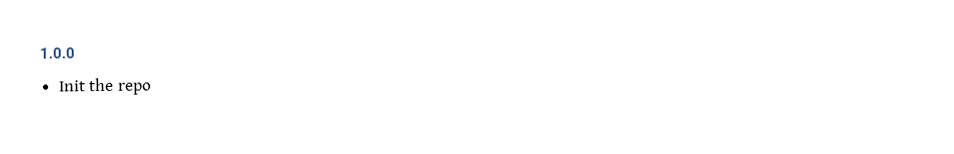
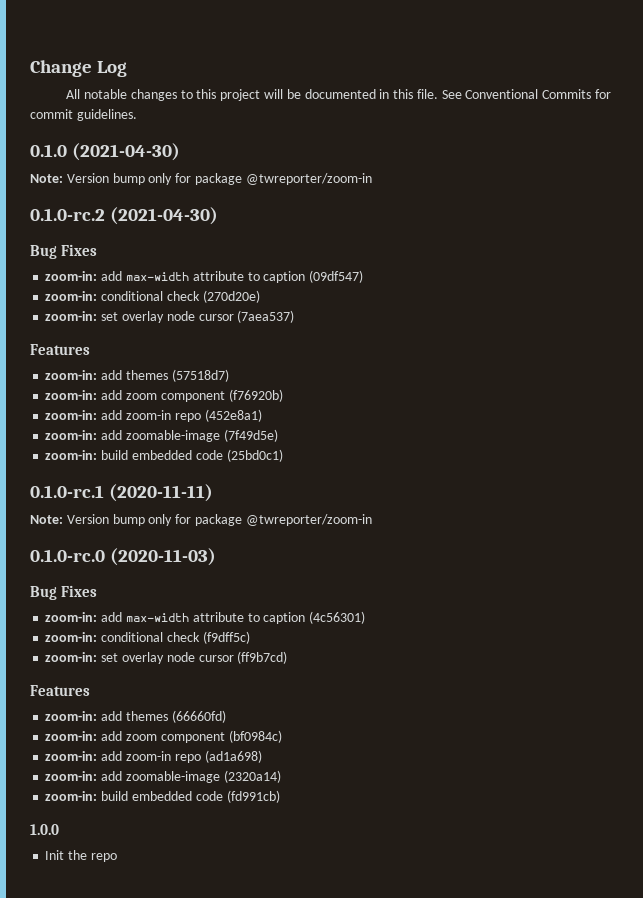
+ Change Log
+ All notable changes to this project will be documented in this file. See Conventional Commits for commit guidelines.
+ 0.1.0 (2021-04-30)
+ Note: Version bump only for package @twreporter/zoom-in
+ 0.1.0-rc.2 (2021-04-30)
+ Bug Fixes
+ zoom-in: add max-width attribute to caption (09df547)
+ zoom-in: conditional check (270d20e)
+ zoom-in: set overlay node cursor (7aea537)
+ Features
+ zoom-in: add themes (57518d7)
+ zoom-in: add zoom component (f76920b)
+ zoom-in: add zoom-in repo (452e8a1)
+ zoom-in: add zoomable-image (7f49d5e)
+ zoom-in: build embedded code (25bd0c1)
+ 0.1.0-rc.1 (2020-11-11)
+ Note: Version bump only for package @twreporter/zoom-in
+ 0.1.0-rc.0 (2020-11-03)
+ Bug Fixes
+ zoom-in: add max-width attribute to caption (4c56301)
+ zoom-in: conditional check (f9dff5c)
+ zoom-in: set overlay node cursor (ff9b7cd)
+ Features
+ zoom-in: add themes (66660fd)
+ zoom-in: add zoom component (bf0984c)
+ zoom-in: add zoom-in repo (ad1a698)
+ zoom-in: add zoomable-image (2320a14)
+ zoom-in: build embedded code (fd991cb)

